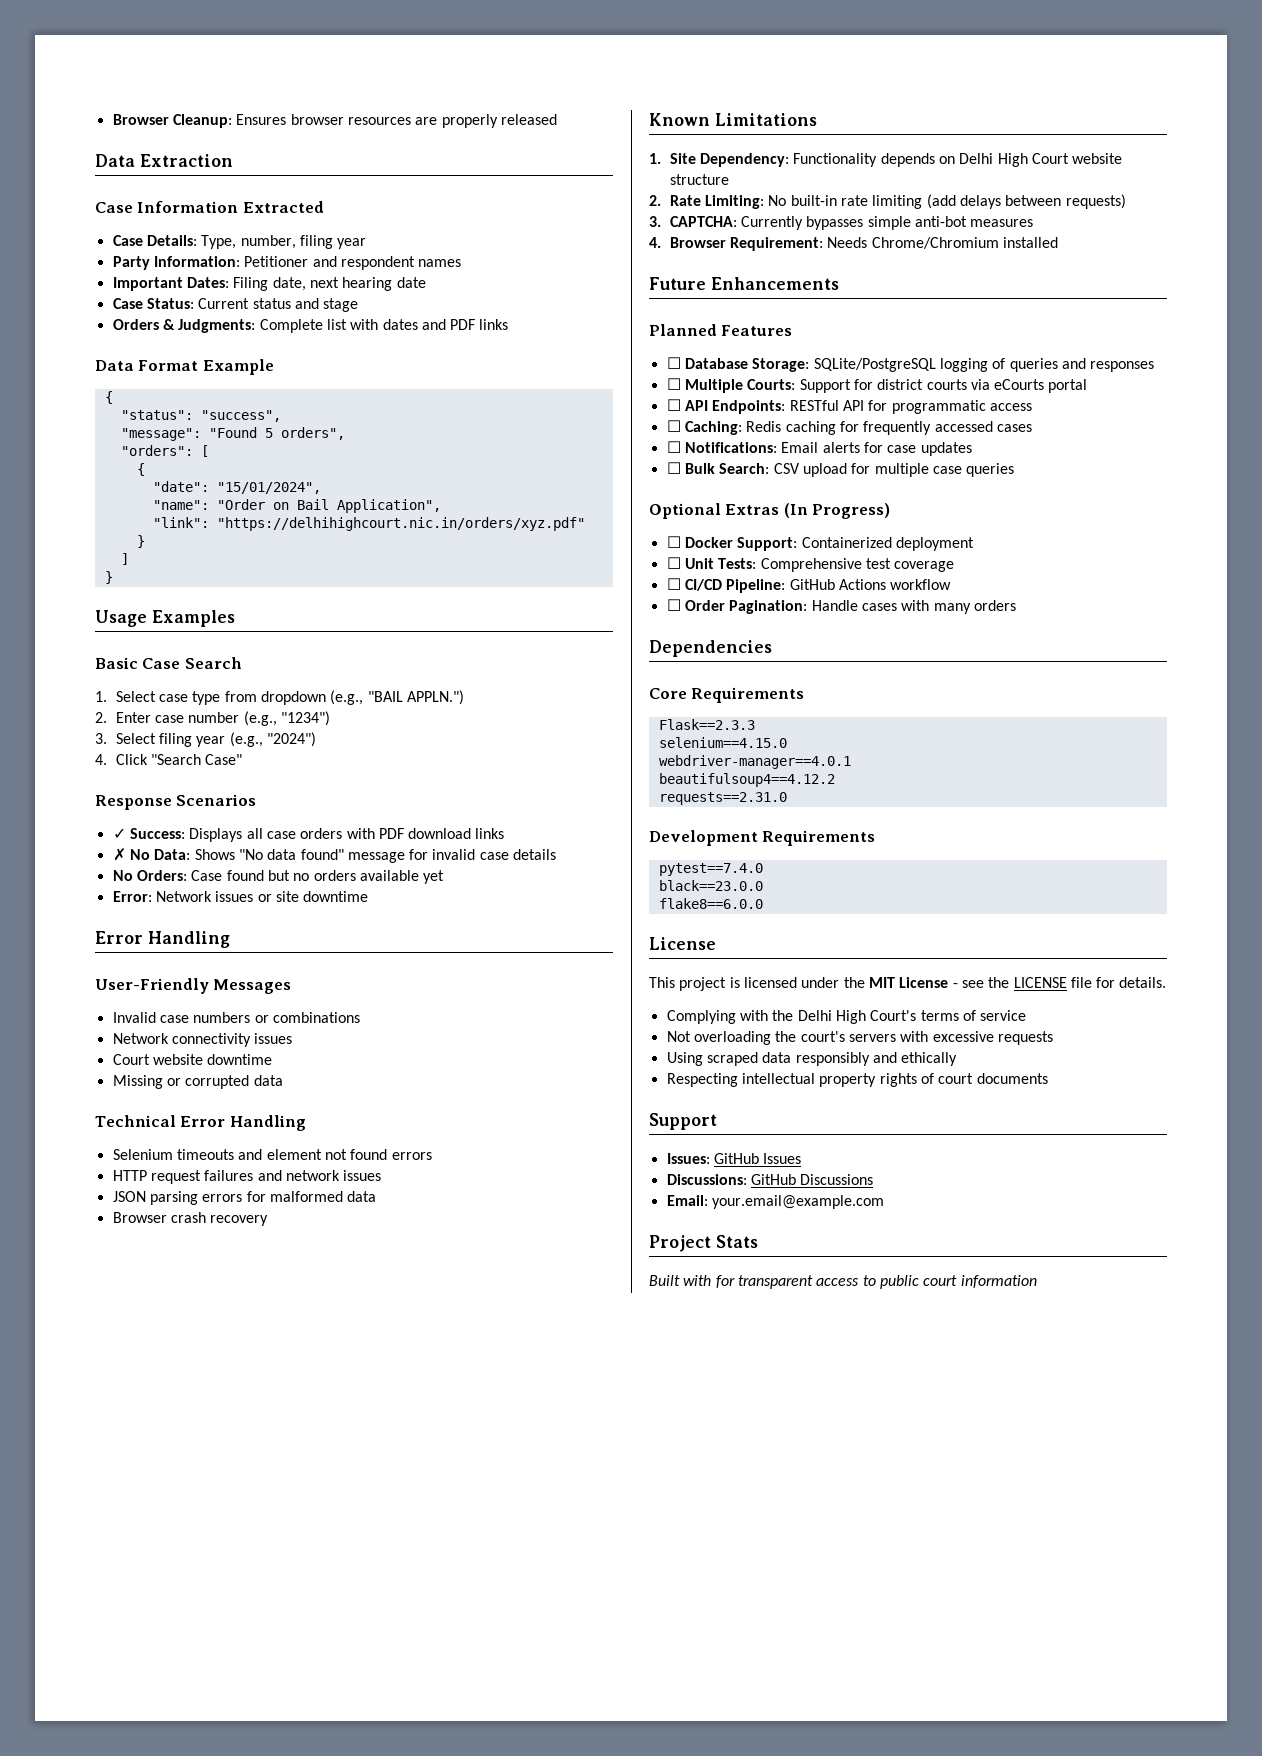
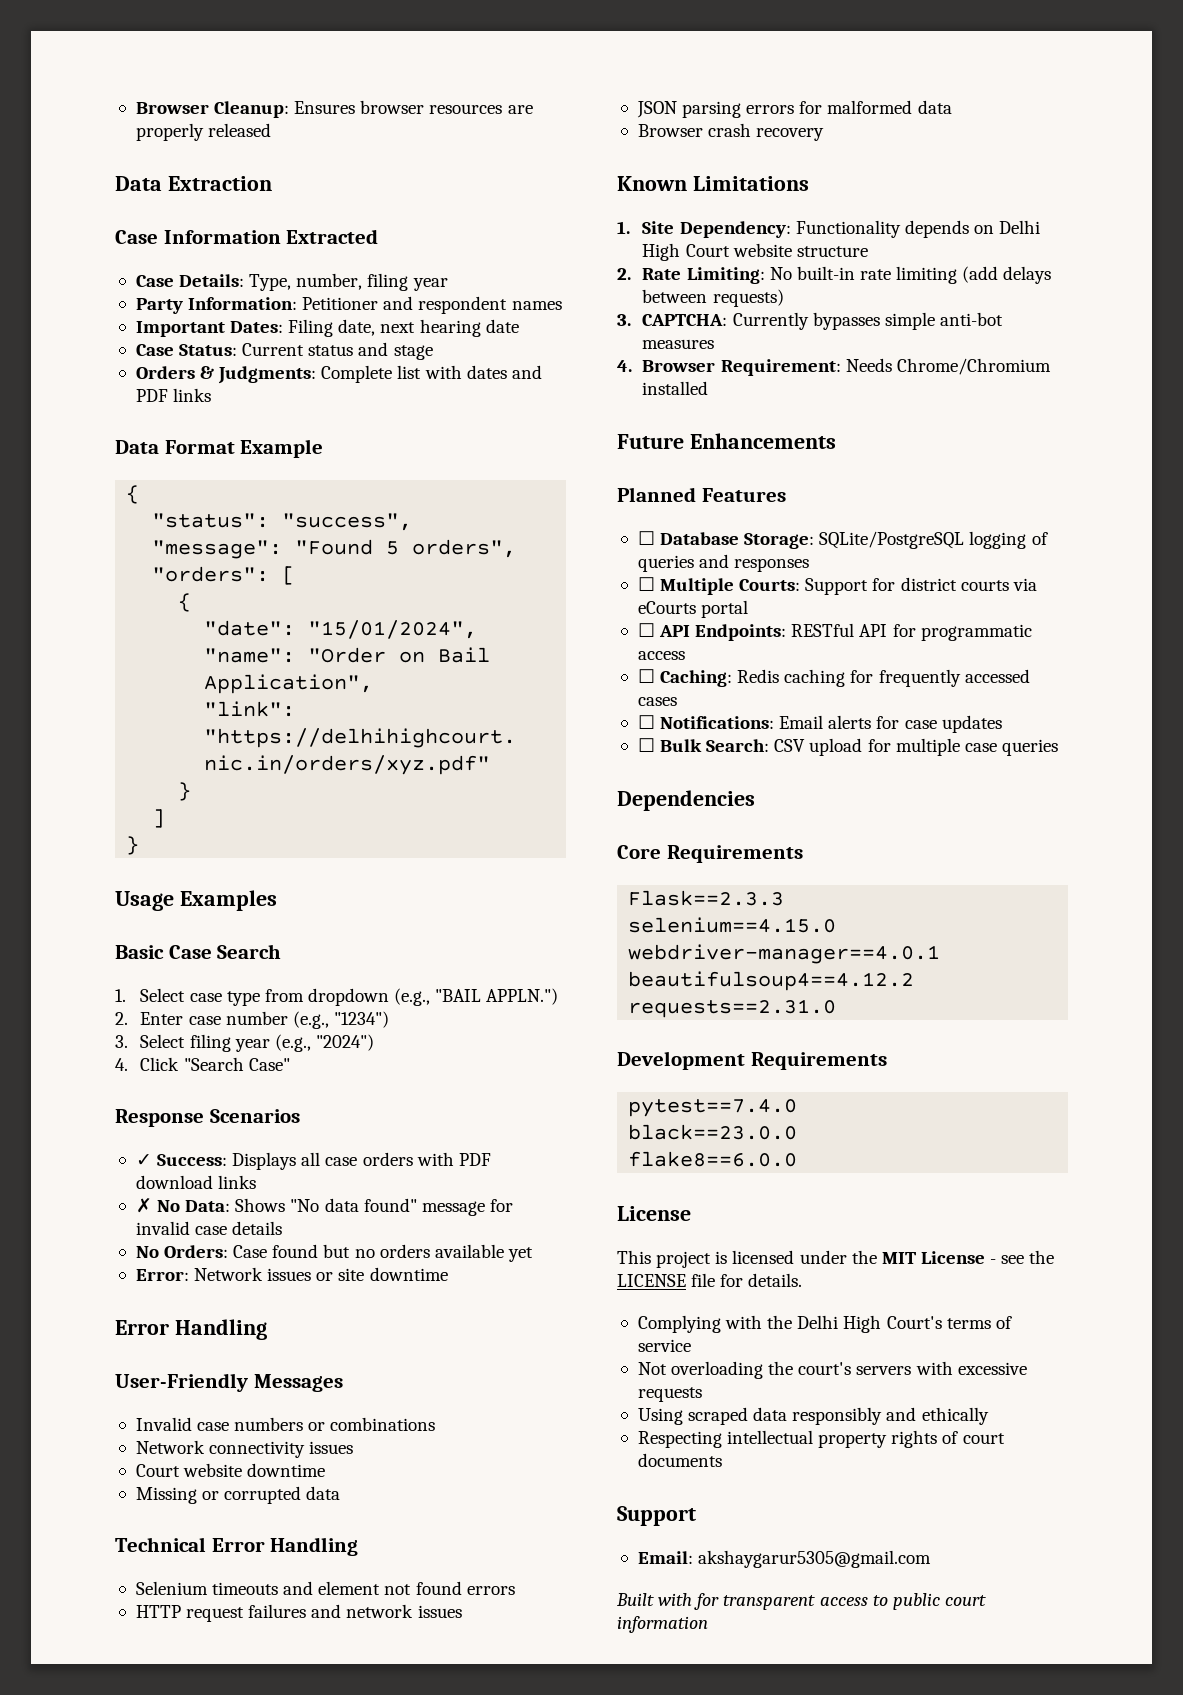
- Optional Extras (In Progress)
- ☐ Docker Support: Containerized deployment
- ☐ Unit Tests: Comprehensive test coverage
- ☐ CI/CD Pipeline: GitHub Actions workflow
- ☐ Order Pagination: Handle cases with many orders
- Issues: GitHub Issues
- Discussions: GitHub Discussions
- Email: your.email@example.com
- Project Stats
+ Email: akshaygarur5305@gmail.com

